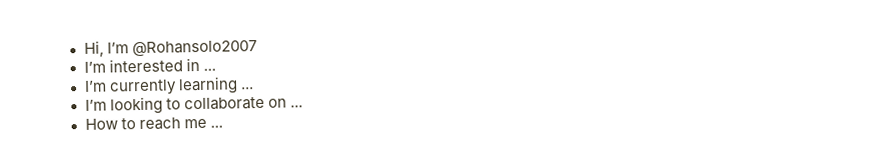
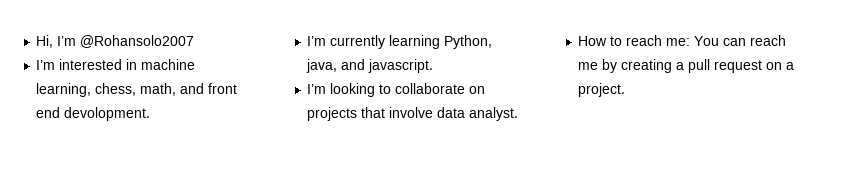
- I’m interested in ...
+ I’m interested in machine learning, chess, math, and front end devolopment.
- I’m currently learning ...
+ I’m currently learning Python, java, and javascript.
- I’m looking to collaborate on ...
- How to reach me ...
+ I’m looking to collaborate on projects that involve data analyst.
+ How to reach me: You can reach me by creating a pull request on a project.

